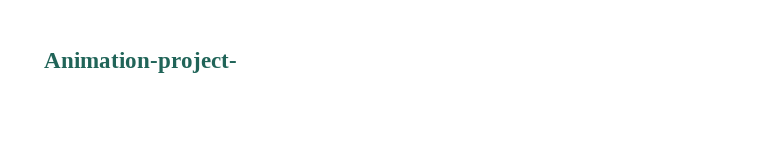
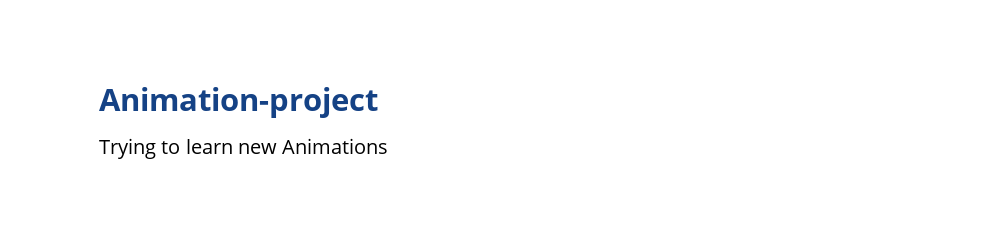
- Animation-project-
+ Animation-project
+ Trying to learn new Animations

